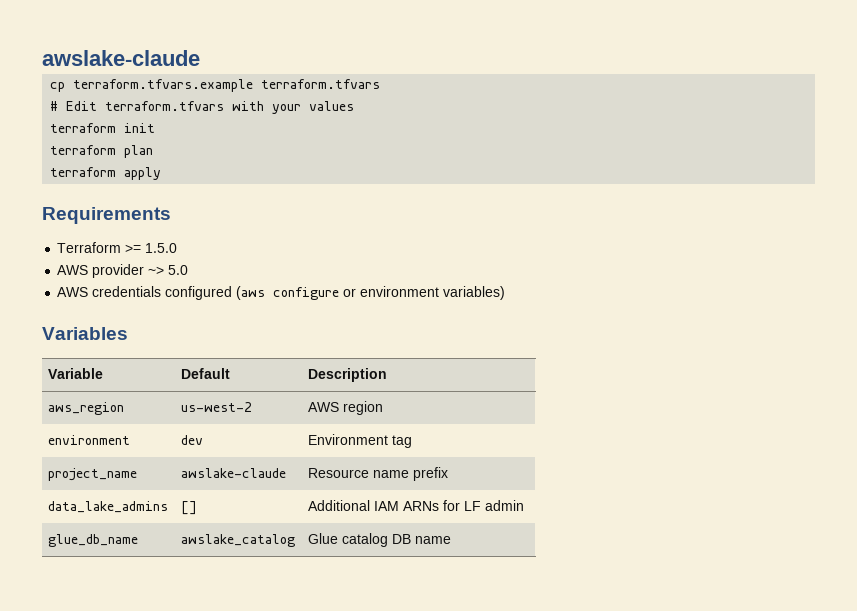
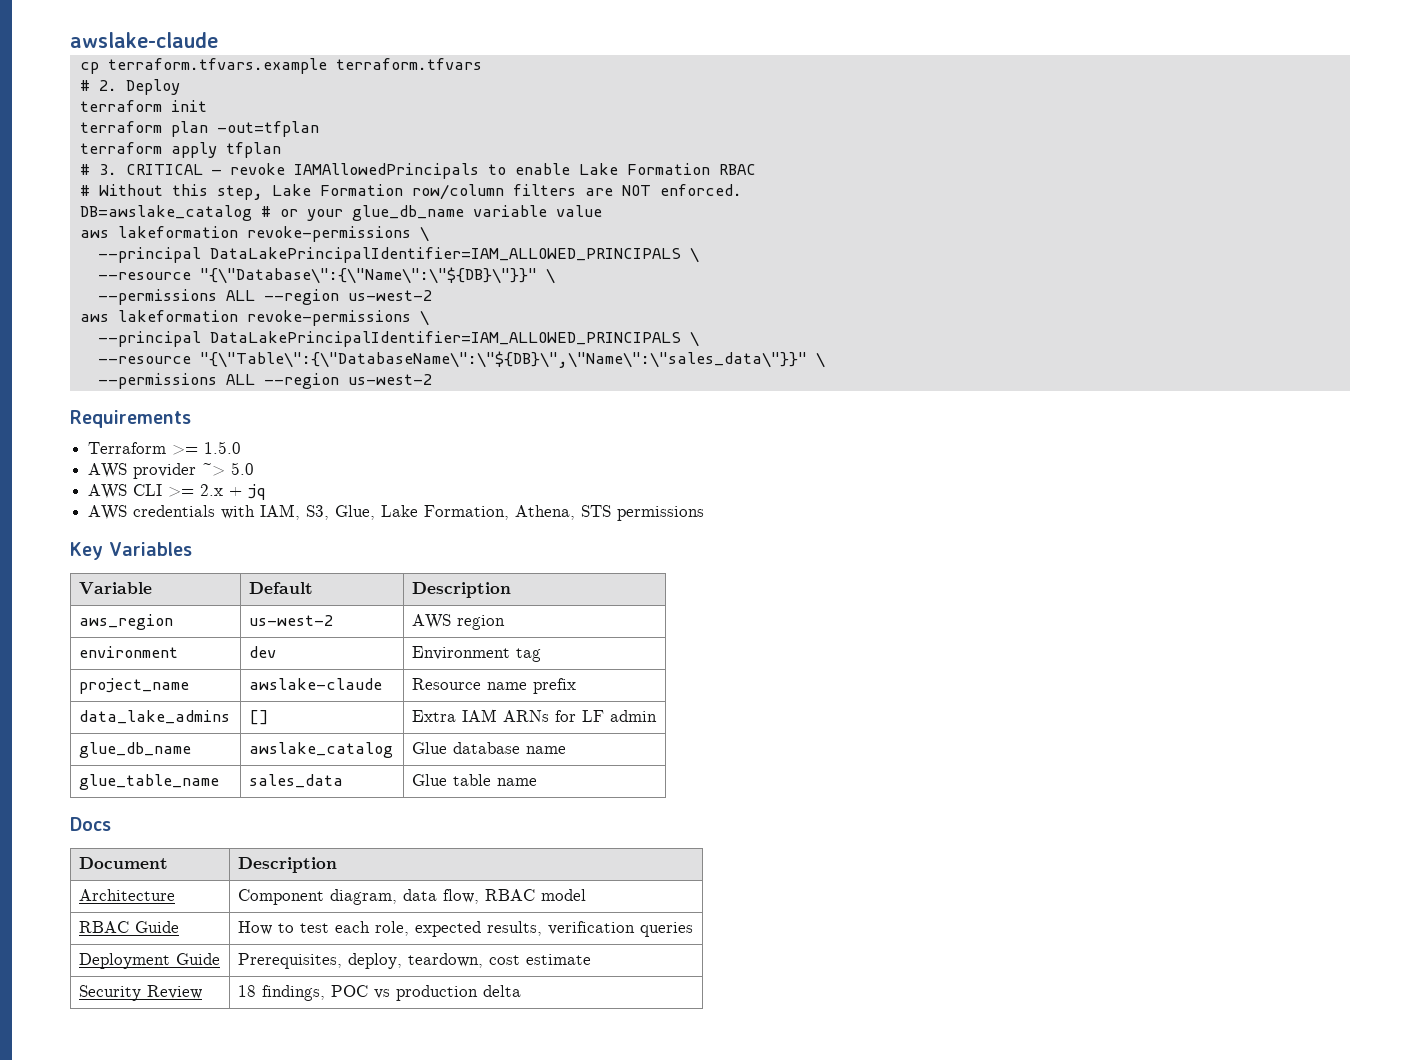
- # Edit terraform.tfvars with your values
+ # 2. Deploy
- terraform plan
+ terraform plan -out=tfplan
- terraform apply
+ terraform apply tfplan
+ # 3. CRITICAL — revoke IAMAllowedPrincipals to enable Lake Formation RBAC
+ # Without this step, Lake Formation row/column filters are NOT enforced.
+ DB=awslake_catalog # or your glue_db_name variable value
+ aws lakeformation revoke-permissions \
+ --principal DataLakePrincipalIdentifier=IAM_ALLOWED_PRINCIPALS \
+ --resource "{\"Database\":{\"Name\":\"${DB}\"}}" \
+ --permissions ALL --region us-west-2
+ aws lakeformation revoke-permissions \
+ --principal DataLakePrincipalIdentifier=IAM_ALLOWED_PRINCIPALS \
+ --resource "{\"Table\":{\"DatabaseName\":\"${DB}\",\"Name\":\"sales_data\"}}" \
+ --permissions ALL --region us-west-2
- AWS credentials configured (aws configure or environment variables)
- Variables
+ AWS CLI >= 2.x + jq
+ AWS credentials with IAM, S3, Glue, Lake Formation, Athena, STS permissions
+ Key Variables
- data_lake_admins | [] | Additional IAM ARNs for LF admin
+ data_lake_admins | [] | Extra IAM ARNs for LF admin
- glue_db_name | awslake_catalog | Glue catalog DB name
+ glue_db_name | awslake_catalog | Glue database name
+ glue_table_name | sales_data | Glue table name
+ Docs
+ Document | Description
+ Architecture | Component diagram, data flow, RBAC model
+ RBAC Guide | How to test each role, expected results, verification queries
+ Deployment Guide | Prerequisites, deploy, teardown, cost estimate
+ Security Review | 18 findings, POC vs production delta

